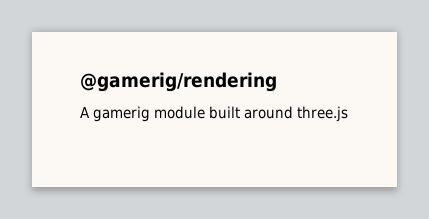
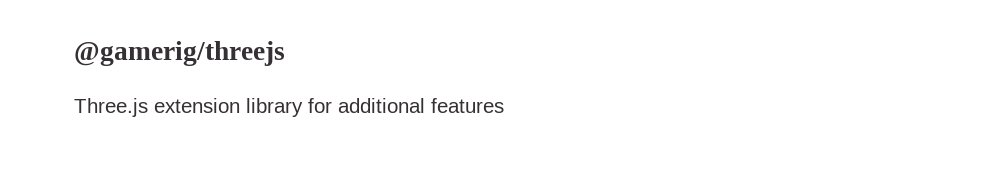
- @gamerig/rendering
- A gamerig module built around three.js
+ @gamerig/threejs
+ Three.js extension library for additional features

